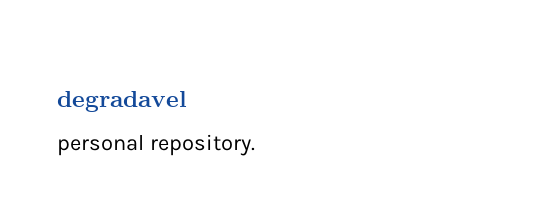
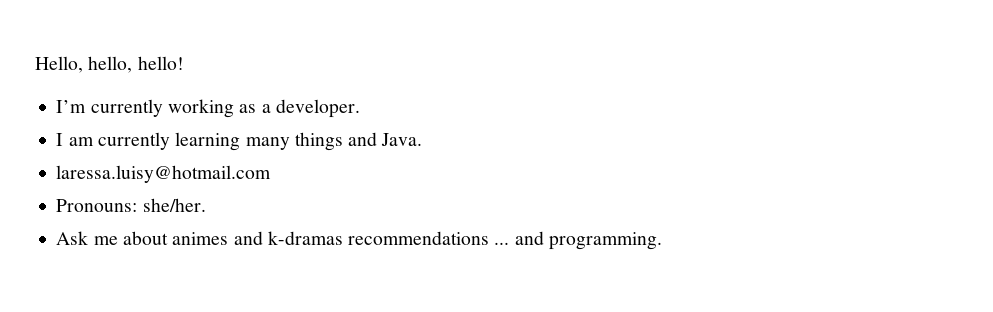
- degradavel
- personal repository.
+ Hello, hello, hello!
+ I’m currently working as a developer.
+ I am currently learning many things and Java.
+ laressa.luisy@hotmail.com
+ Pronouns: she/her.
+ Ask me about animes and k-dramas recommendations ... and programming.

